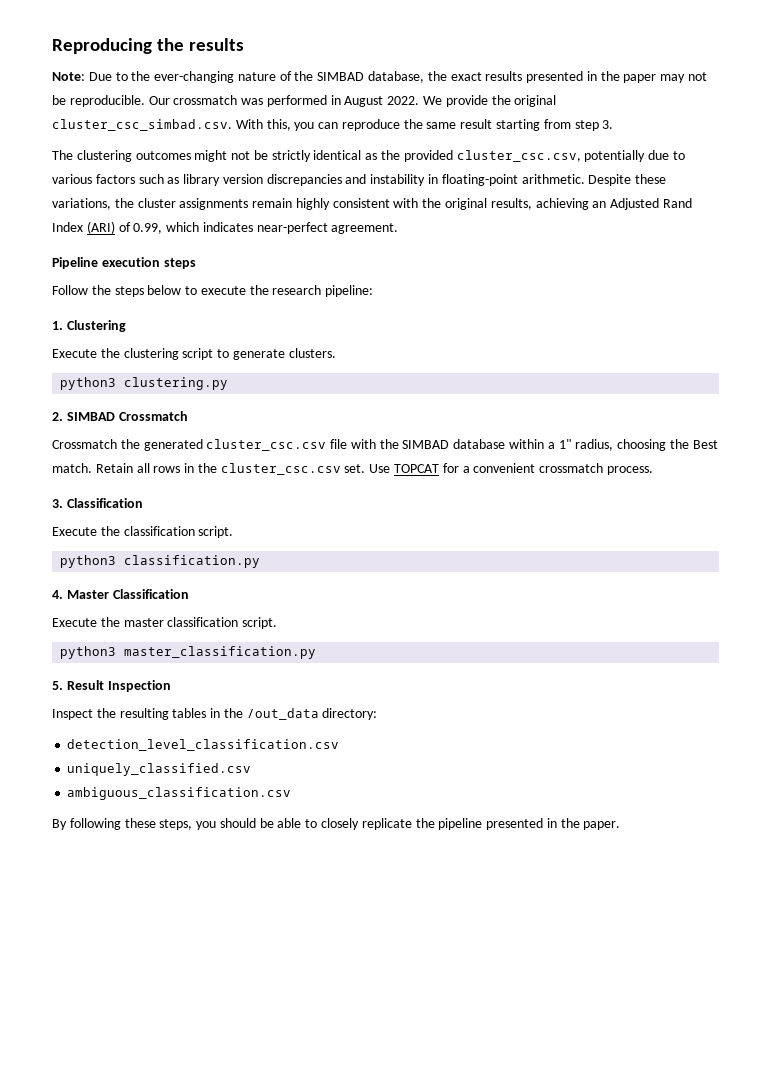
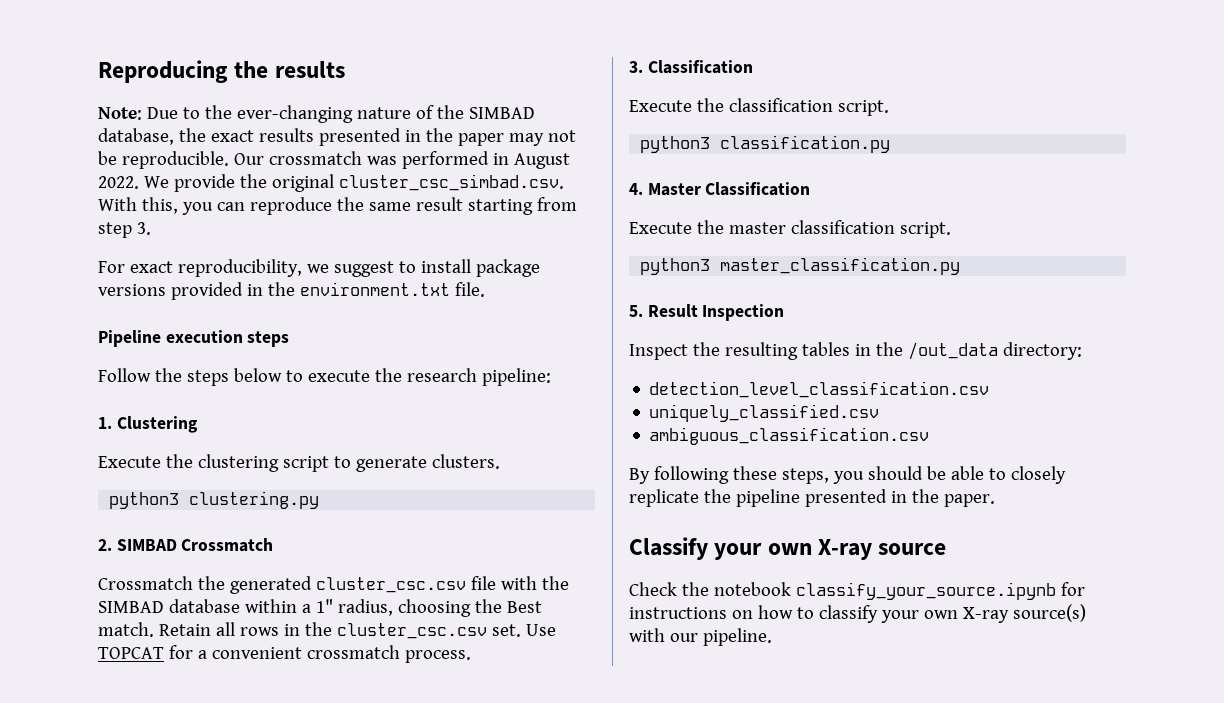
- The clustering outcomes might not be strictly identical as the provided cluster_csc.csv, potentially due to various factors such as library version discrepancies and instability in floating-point arithmetic. Despite these variations, the cluster assignments remain highly consistent with the original results, achieving an Adjusted Rand Index (ARI) of 0.99, which indicates near-perfect agreement.
+ For exact reproducibility, we suggest to install package versions provided in the environment.txt file.
+ Classify your own X-ray source
+ Check the notebook classify_your_source.ipynb for instructions on how to classify your own X-ray source(s) with our pipeline.

